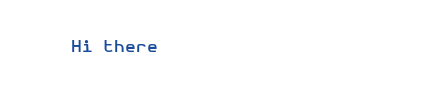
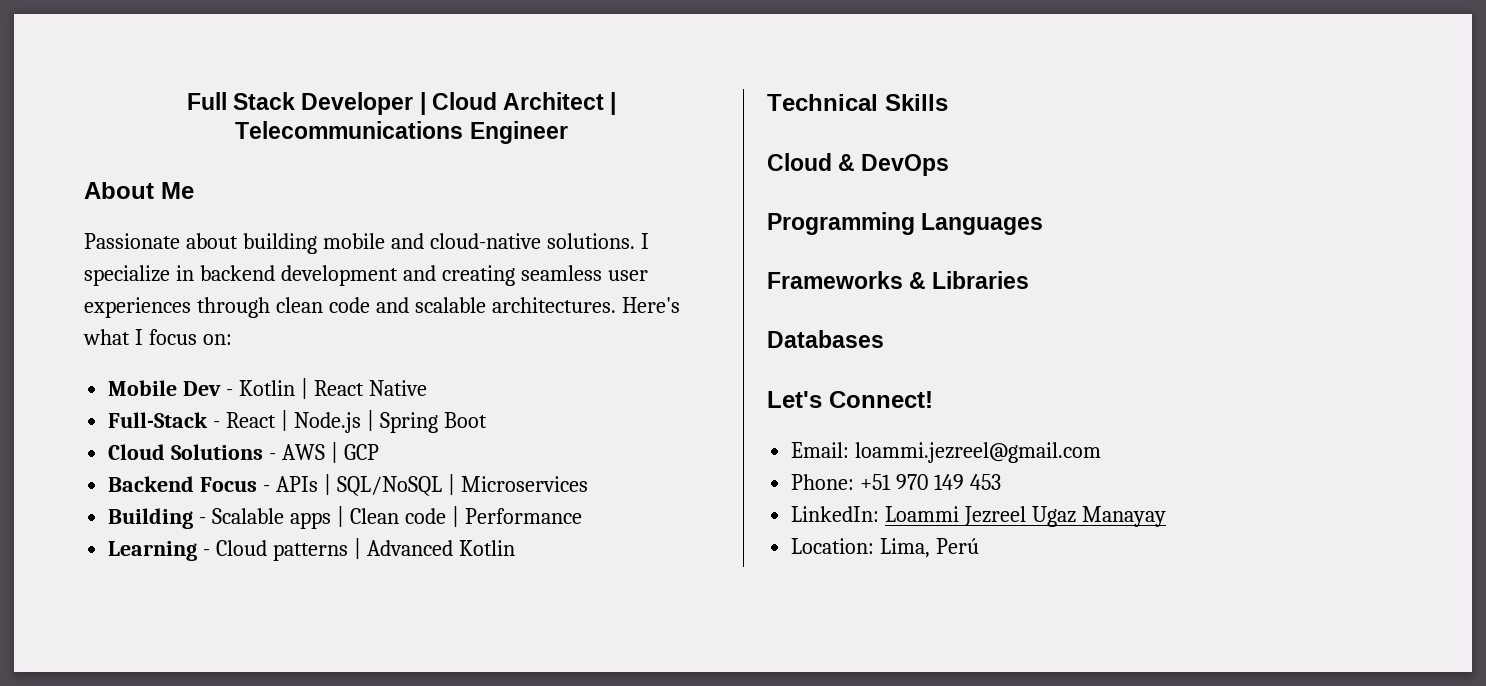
- Hi there
+ Full Stack Developer | Cloud Architect | Telecommunications Engineer
+ About Me
+ Passionate about building mobile and cloud-native solutions. I specialize in backend development and creating seamless user experiences through clean code and scalable architectures. Here's what I focus on:
+ Mobile Dev - Kotlin | React Native
+ Full-Stack - React | Node.js | Spring Boot
+ Cloud Solutions - AWS | GCP
+ Backend Focus - APIs | SQL/NoSQL | Microservices
+ Building - Scalable apps | Clean code | Performance
+ Learning - Cloud patterns | Advanced Kotlin
+ Technical Skills
+ Cloud & DevOps
+ Programming Languages
+ Frameworks & Libraries
+ Databases
+ Let's Connect!
+ Email: loammi.jezreel@gmail.com
+ Phone: +51 970 149 453
+ LinkedIn: Loammi Jezreel Ugaz Manayay
+ Location: Lima, Perú

